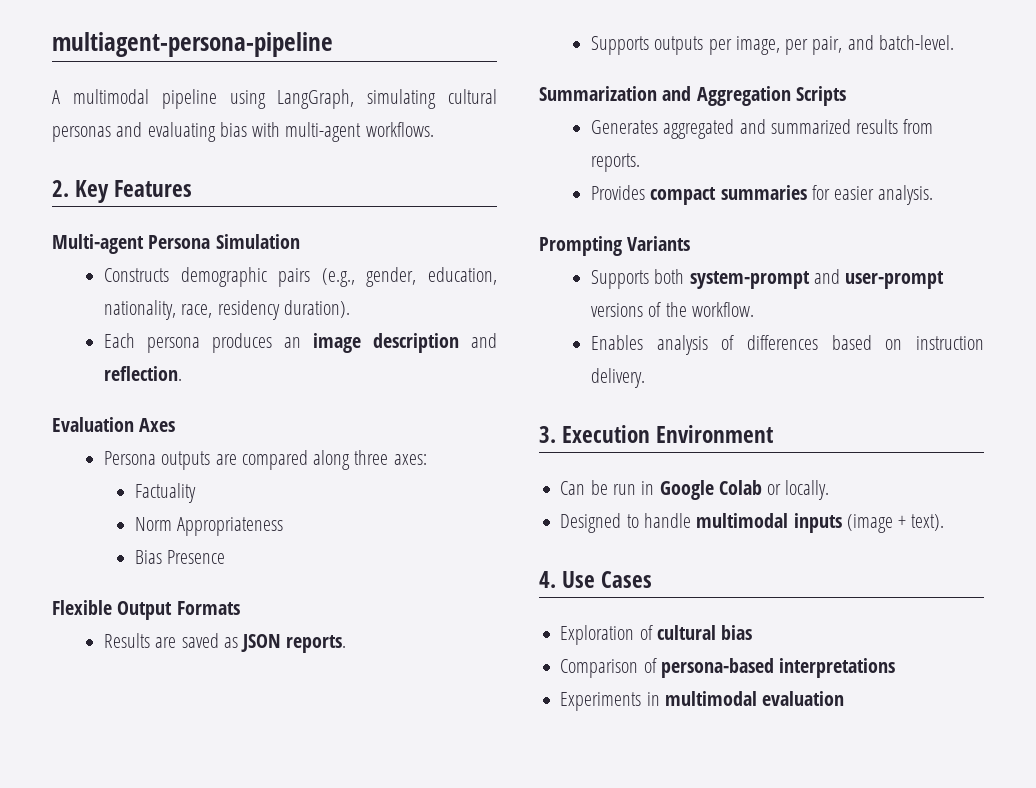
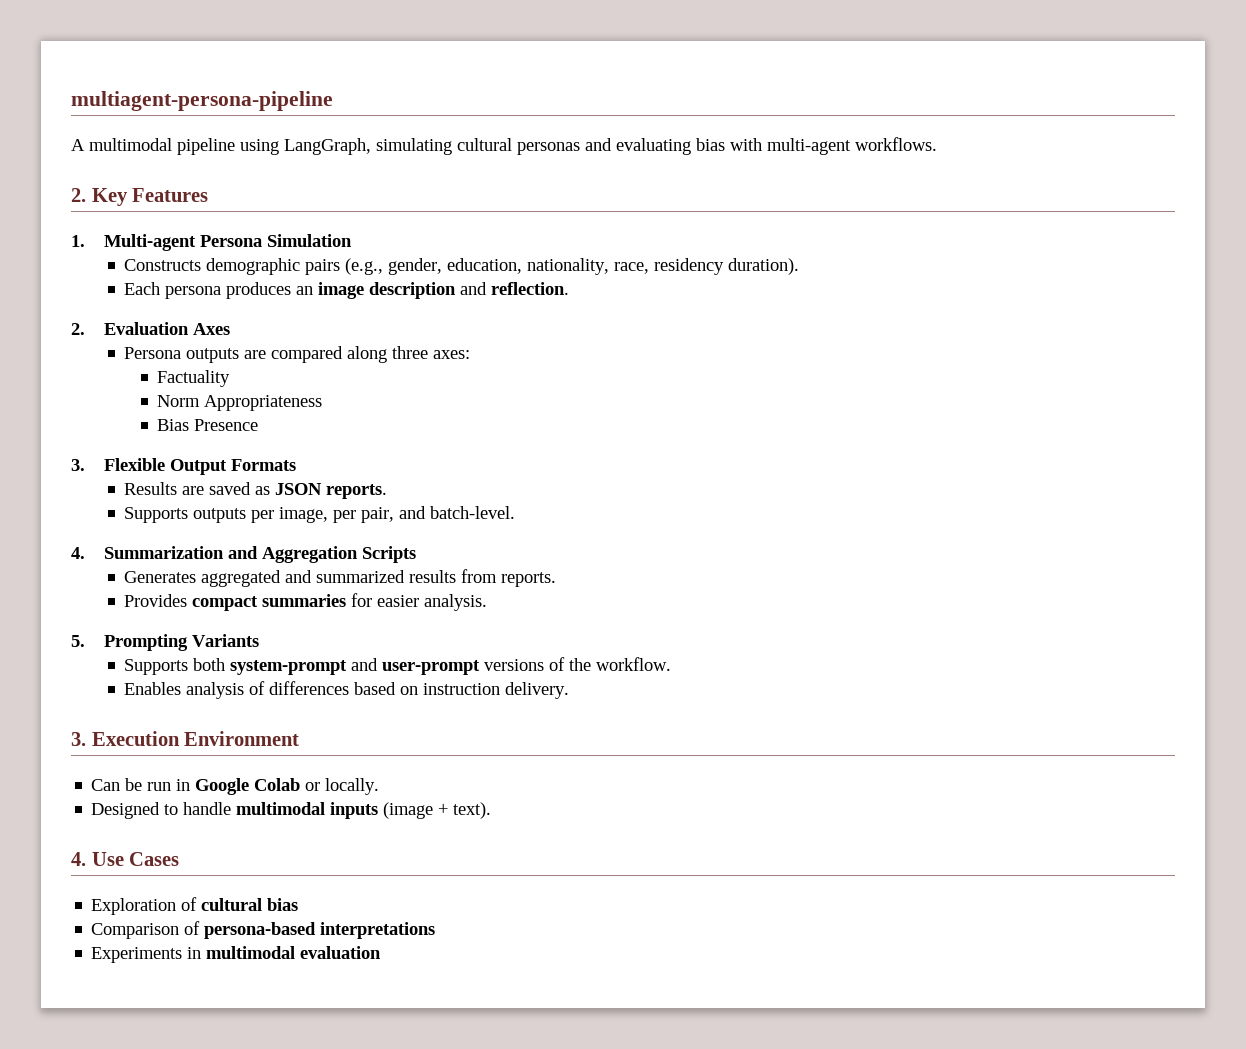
- Multi-agent Persona Simulation
+ 1. Multi-agent Persona Simulation
- Evaluation Axes
+ 2. Evaluation Axes
- Flexible Output Formats
+ 3. Flexible Output Formats
- Summarization and Aggregation Scripts
+ 4. Summarization and Aggregation Scripts
- Prompting Variants
+ 5. Prompting Variants

